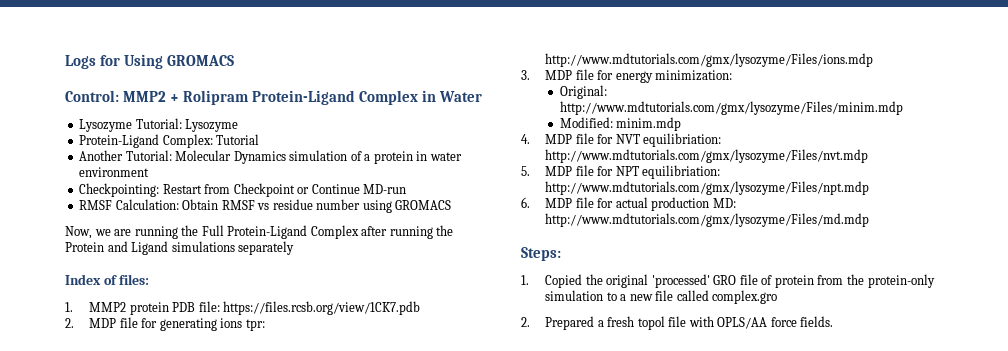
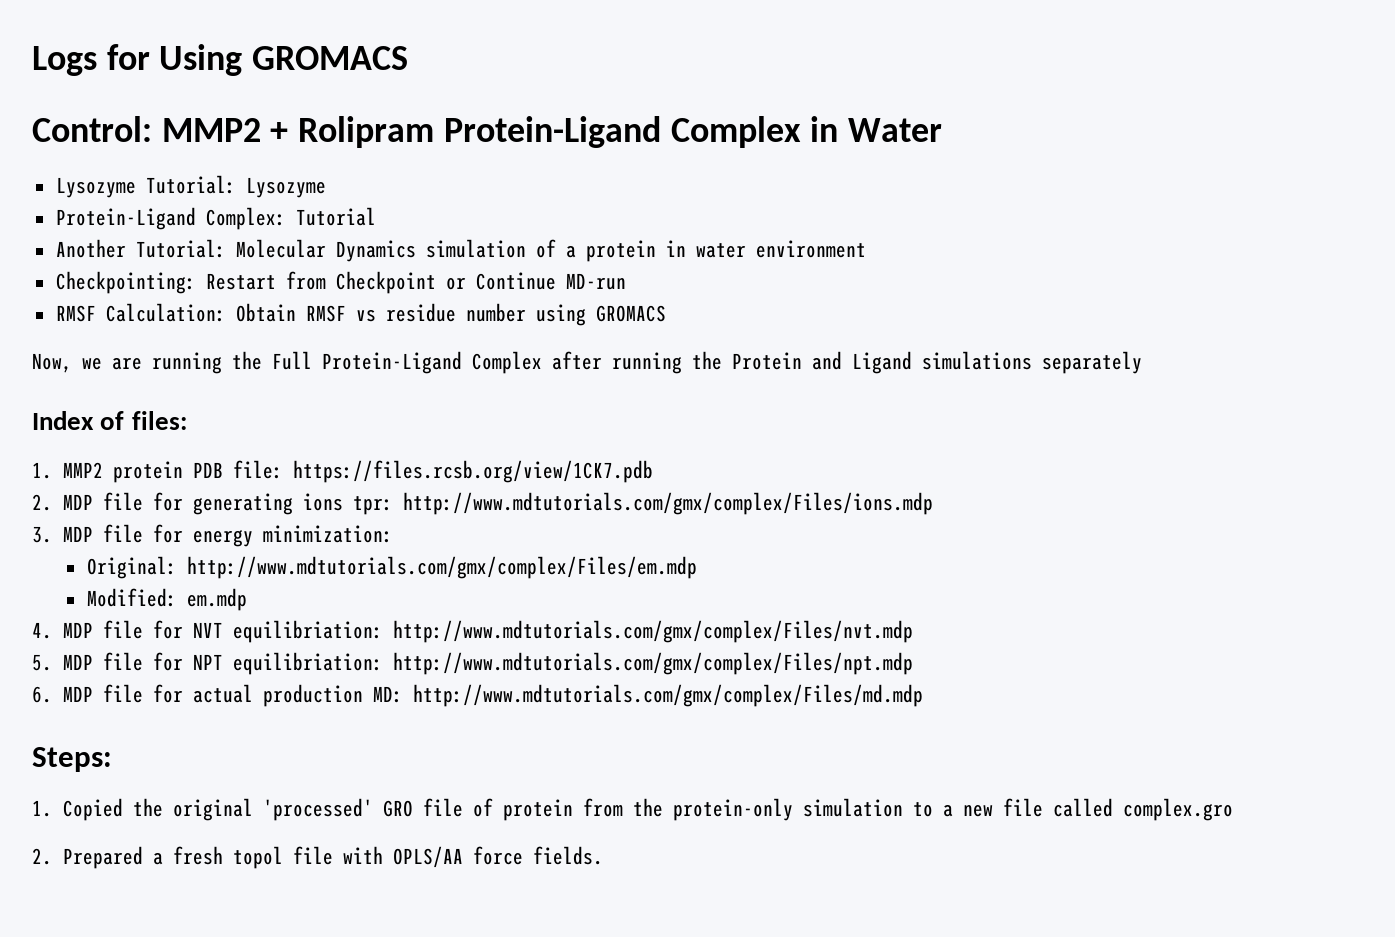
- 2. MDP file for generating ions tpr: http://www.mdtutorials.com/gmx/lysozyme/Files/ions.mdp
+ 2. MDP file for generating ions tpr: http://www.mdtutorials.com/gmx/complex/Files/ions.mdp
- Original: http://www.mdtutorials.com/gmx/lysozyme/Files/minim.mdp
+ Original: http://www.mdtutorials.com/gmx/complex/Files/em.mdp
- Modified: minim.mdp
+ Modified: em.mdp
- 4. MDP file for NVT equilibriation: http://www.mdtutorials.com/gmx/lysozyme/Files/nvt.mdp
+ 4. MDP file for NVT equilibriation: http://www.mdtutorials.com/gmx/complex/Files/nvt.mdp
- 5. MDP file for NPT equilibriation: http://www.mdtutorials.com/gmx/lysozyme/Files/npt.mdp
+ 5. MDP file for NPT equilibriation: http://www.mdtutorials.com/gmx/complex/Files/npt.mdp
- 6. MDP file for actual production MD: http://www.mdtutorials.com/gmx/lysozyme/Files/md.mdp
+ 6. MDP file for actual production MD: http://www.mdtutorials.com/gmx/complex/Files/md.mdp

